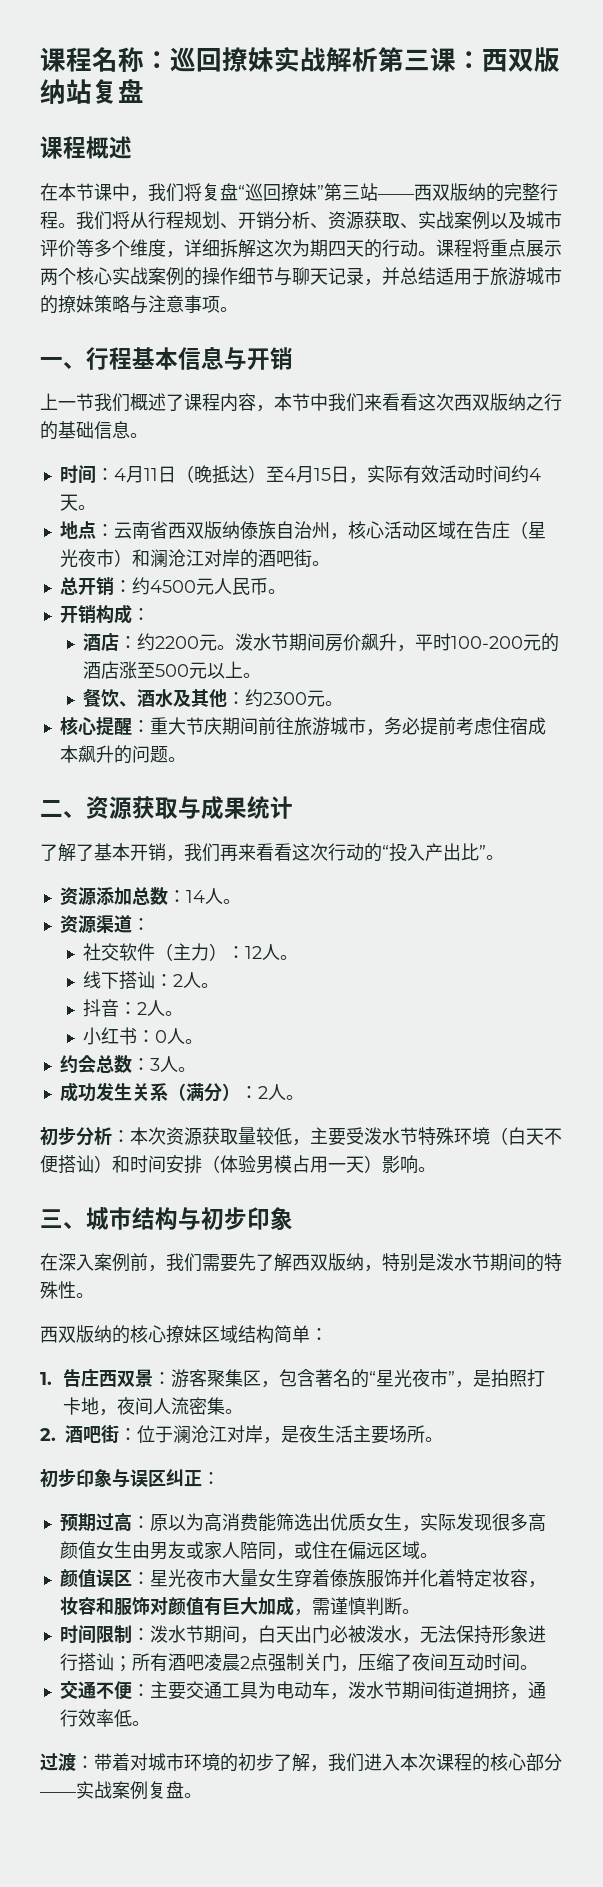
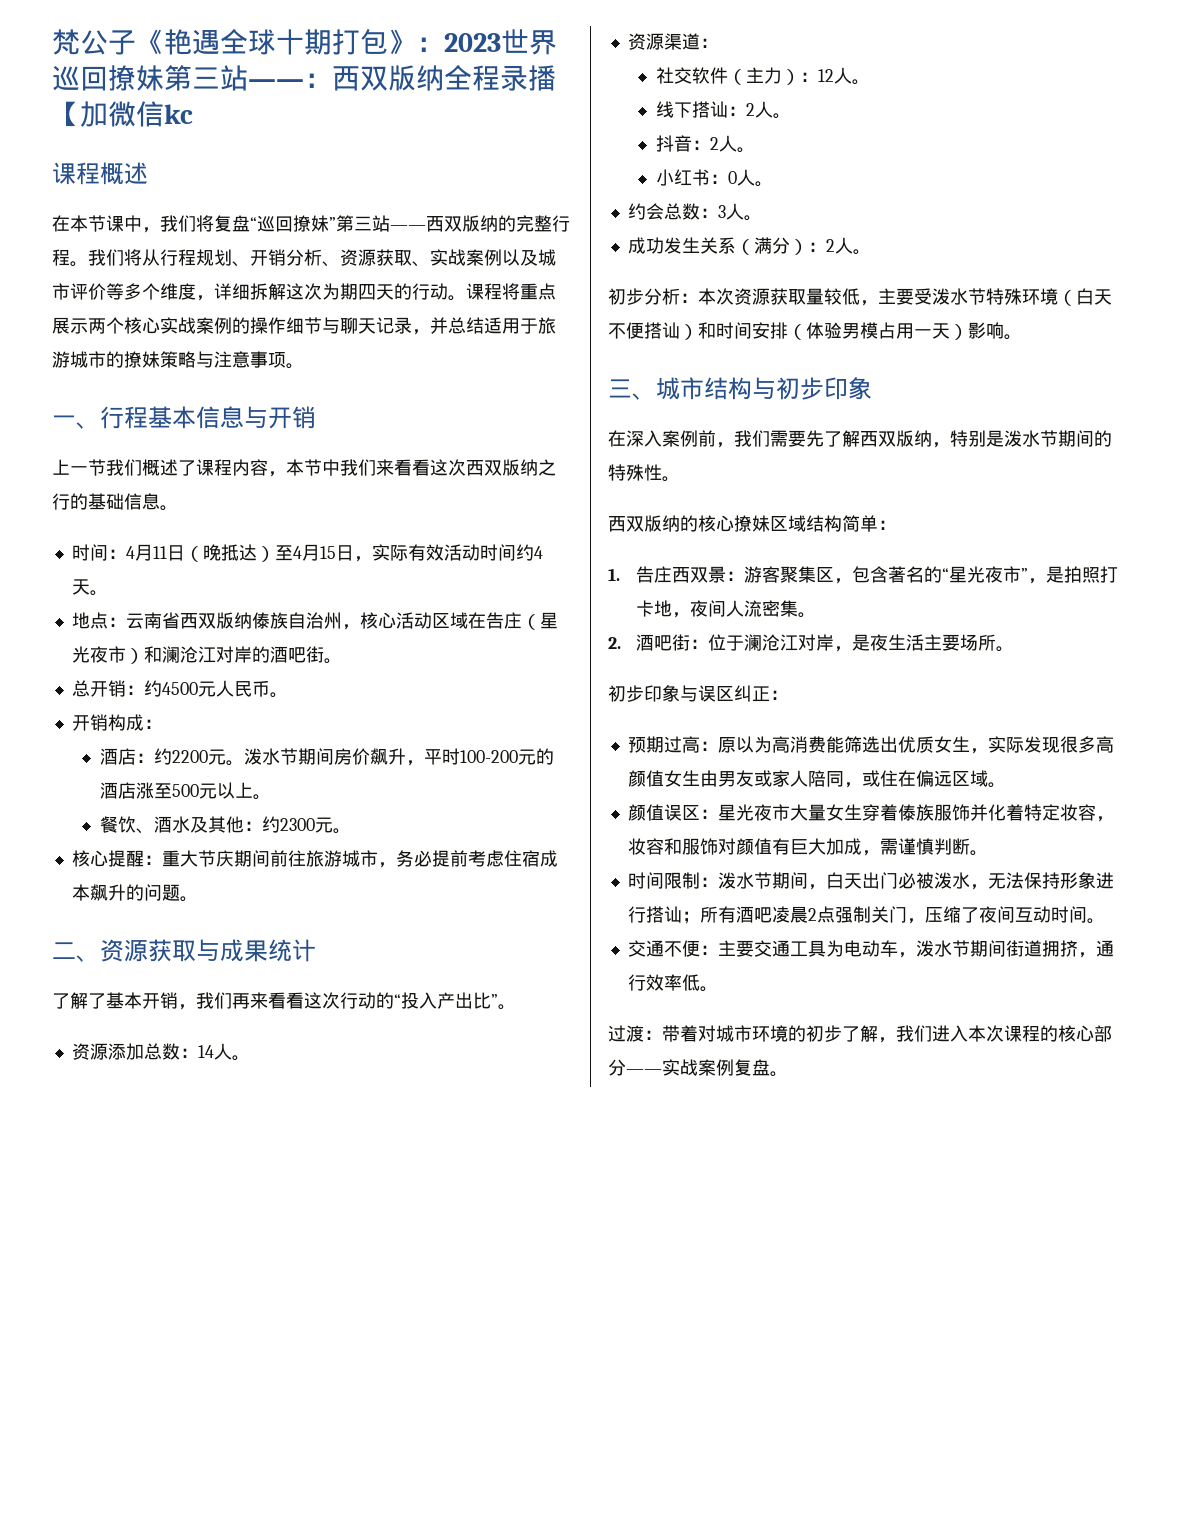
- 课程名称：巡回撩妹实战解析第三课：西双版纳站复盘
+ 梵公子《艳遇全球十期打包》：2023世界巡回撩妹第三站——：西双版纳全程录播【加微信kc

